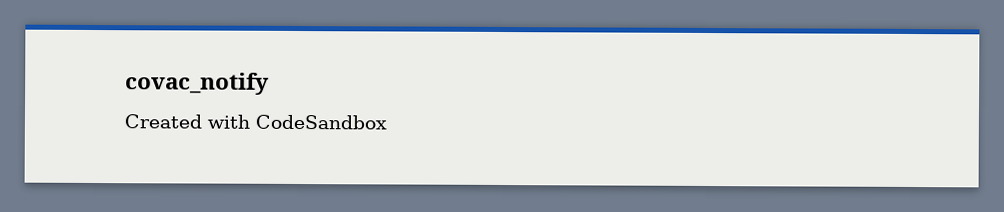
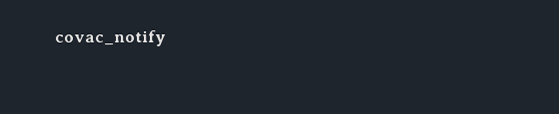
- Created with CodeSandbox

